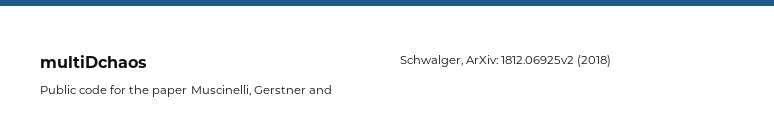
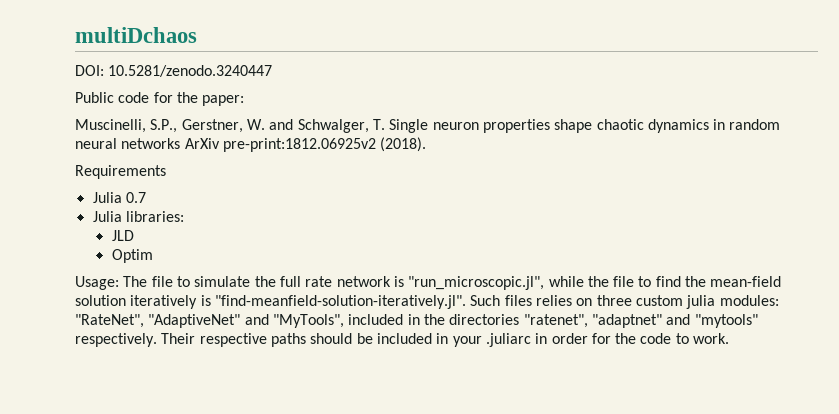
+ DOI: 10.5281/zenodo.3240447
- Public code for the paper Muscinelli, Gerstner and Schwalger, ArXiv: 1812.06925v2 (2018)
+ Public code for the paper:
+ Muscinelli, S.P., Gerstner, W. and Schwalger, T. Single neuron properties shape chaotic dynamics in random neural networks ArXiv pre-print:1812.06925v2 (2018).
+ Requirements
+ Julia 0.7
+ Julia libraries:
+ JLD
+ Optim
+ Usage: The file to simulate the full rate network is "run_microscopic.jl", while the file to find the mean-field solution iteratively is "find-meanfield-solution-iteratively.jl". Such files relies on three custom julia modules: "RateNet", "AdaptiveNet" and "MyTools", included in the directories "ratenet", "adaptnet" and "mytools" respectively. Their respective paths should be included in your .juliarc in order for the code to work.

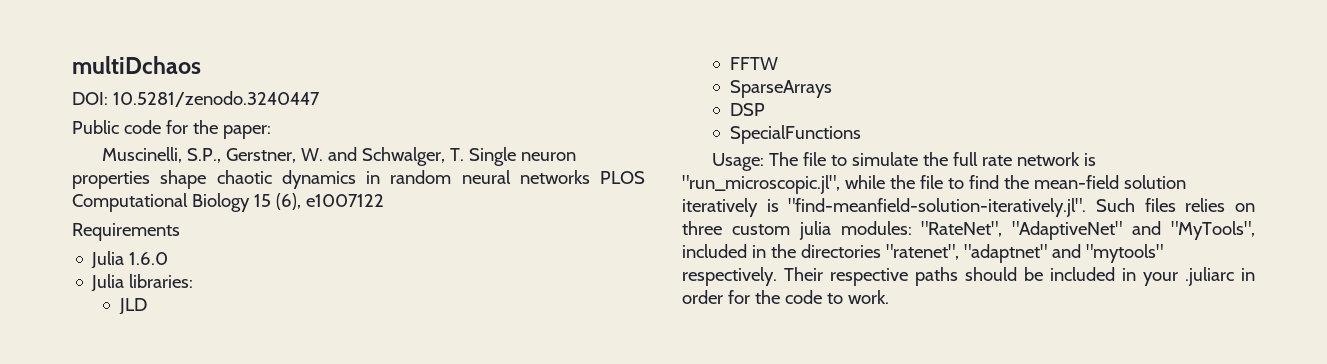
- Muscinelli, S.P., Gerstner, W. and Schwalger, T. Single neuron properties shape chaotic dynamics in random neural networks ArXiv pre-print:1812.06925v2 (2018).
+ Muscinelli, S.P., Gerstner, W. and Schwalger, T. Single neuron properties shape chaotic dynamics in random neural networks PLOS Computational Biology 15 (6), e1007122
- Julia 0.7
+ Julia 1.6.0
- Optim
+ FFTW
+ SparseArrays
+ DSP
+ SpecialFunctions

